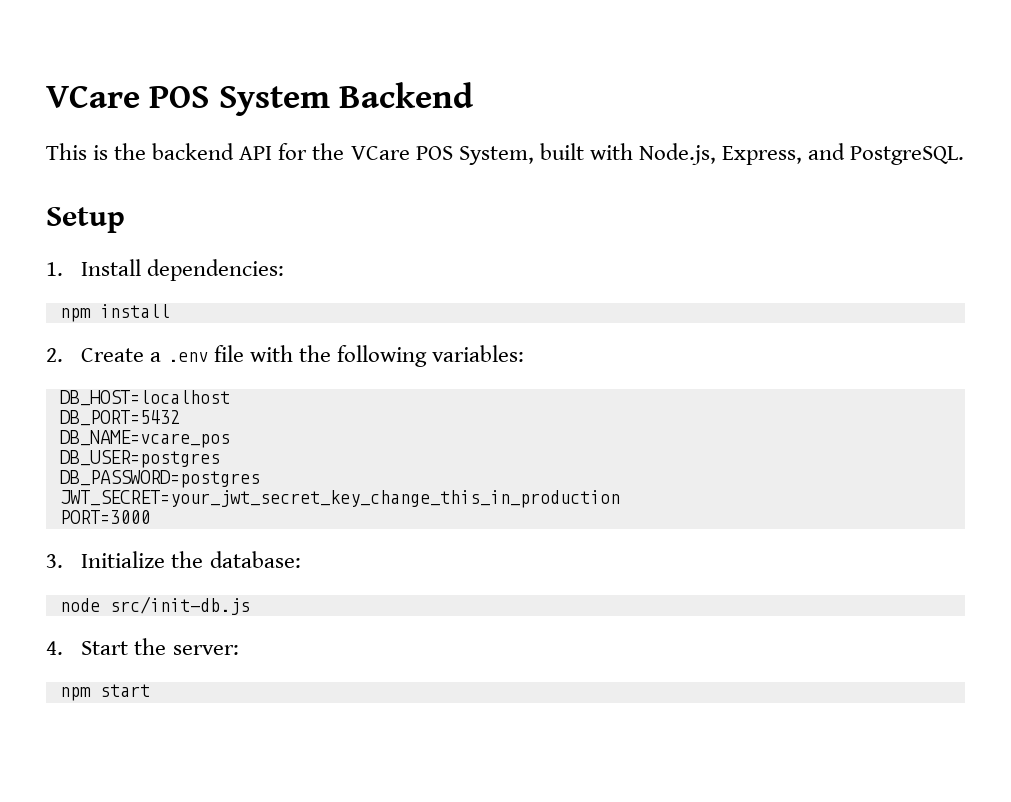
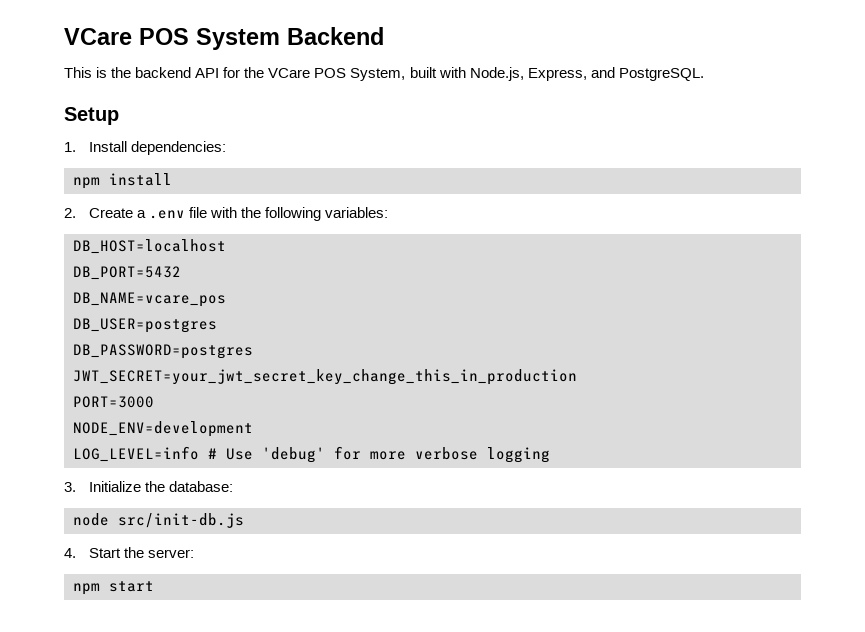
+ NODE_ENV=development
+ LOG_LEVEL=info # Use 'debug' for more verbose logging

